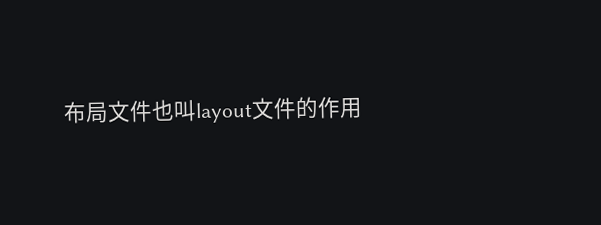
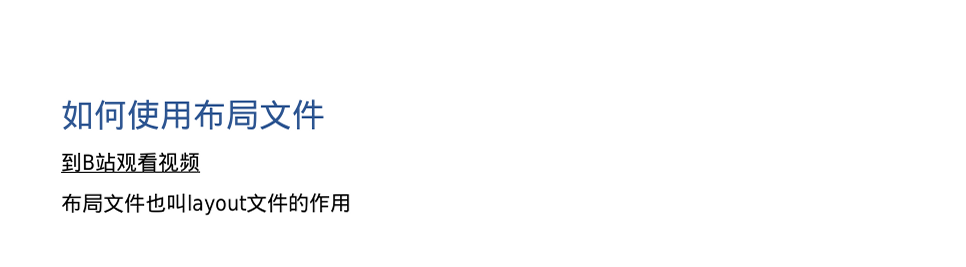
+ 如何使用布局文件
+ 到B站观看视频

